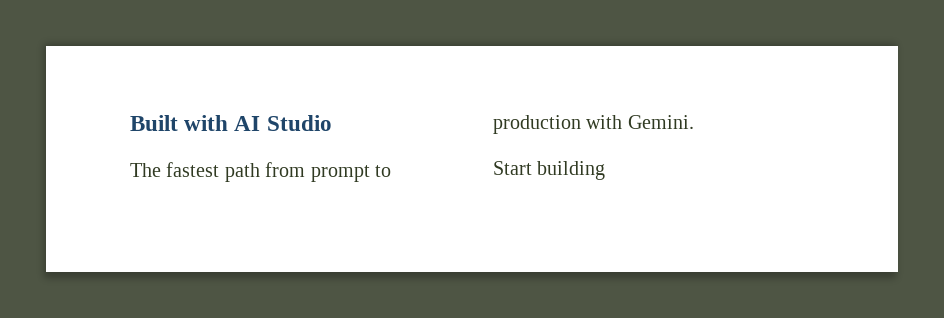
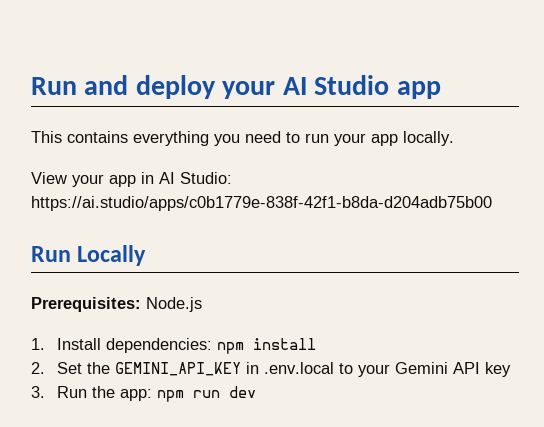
- Built with AI Studio
- The fastest path from prompt to production with Gemini.
- Start building
+ Run and deploy your AI Studio app
+ This contains everything you need to run your app locally.
+ View your app in AI Studio: https://ai.studio/apps/c0b1779e-838f-42f1-b8da-d204adb75b00
+ Run Locally
+ Prerequisites: Node.js
+ 1. Install dependencies: npm install
+ 2. Set the GEMINI_API_KEY in .env.local to your Gemini API key
+ 3. Run the app: npm run dev

